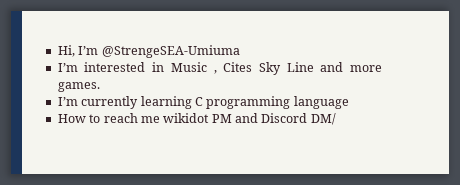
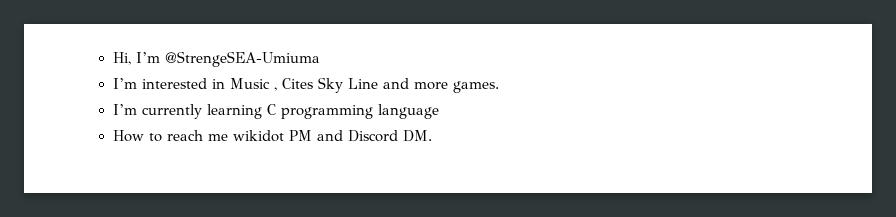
- How to reach me wikidot PM and Discord DM/
+ How to reach me wikidot PM and Discord DM.

